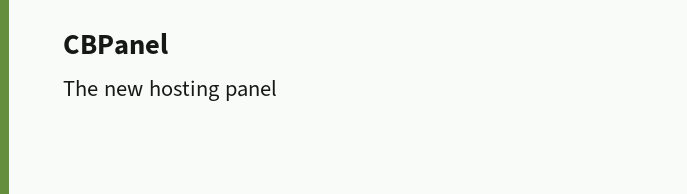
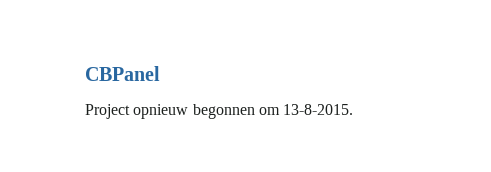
- The new hosting panel
+ Project opnieuw begonnen om 13-8-2015.

